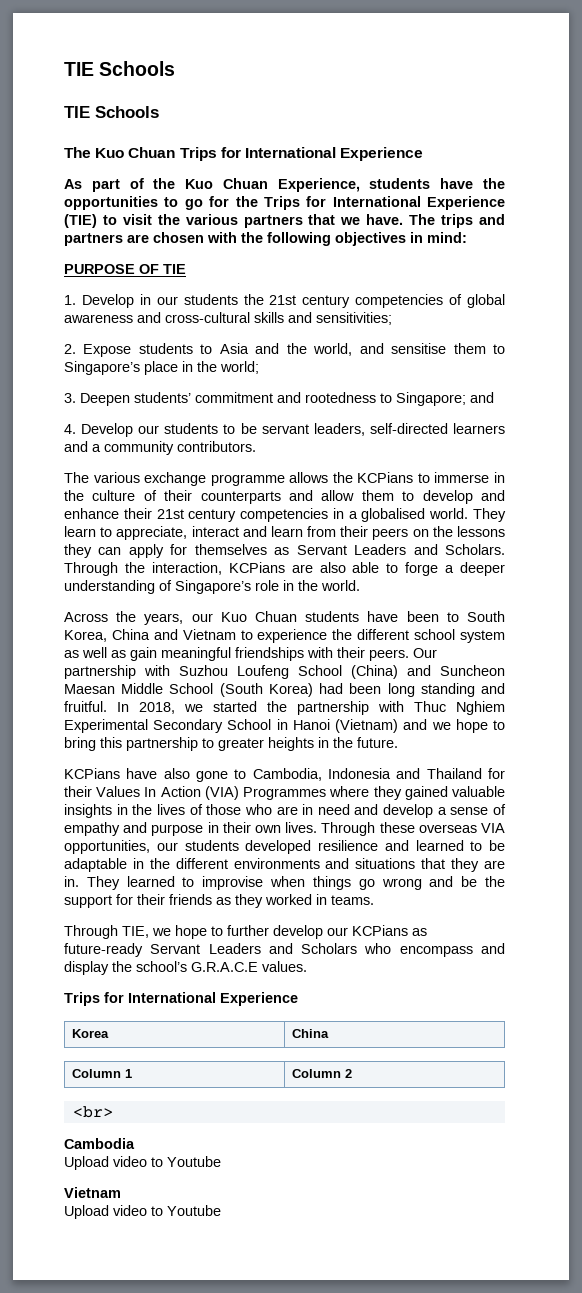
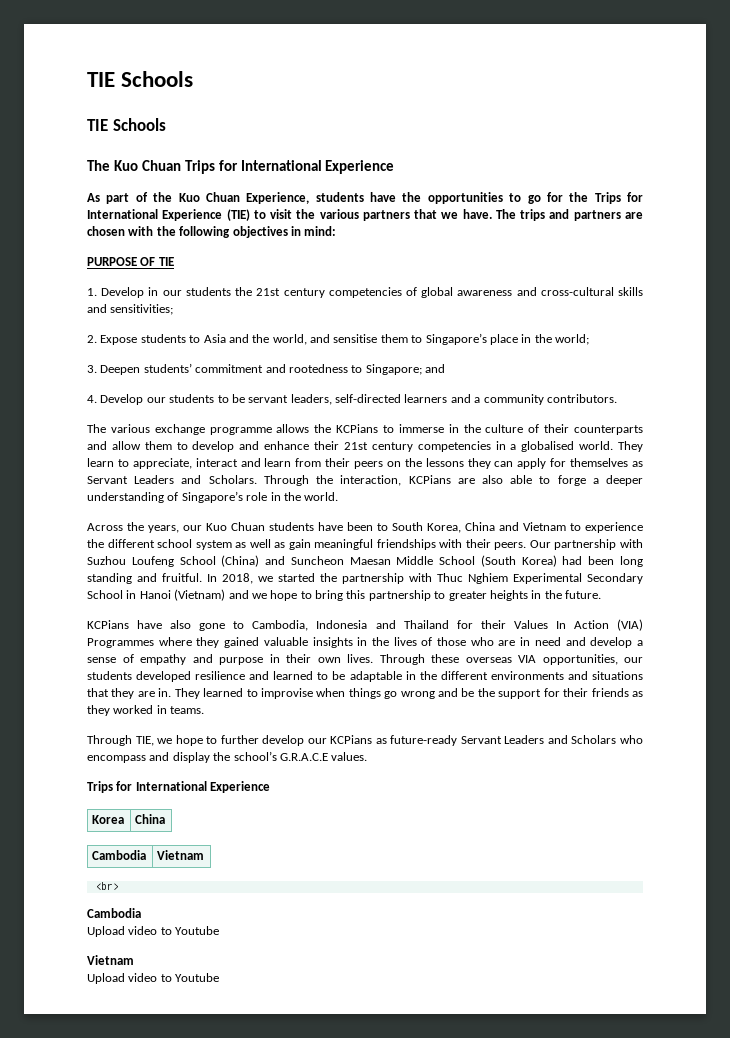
- Column 1 | Column 2
+ Cambodia | Vietnam

